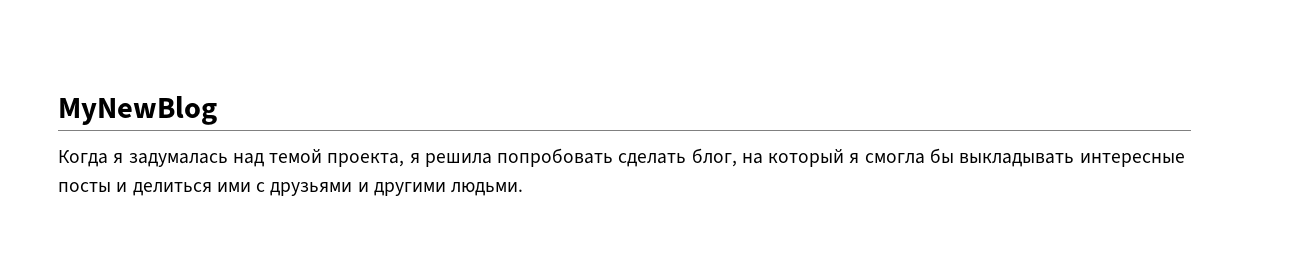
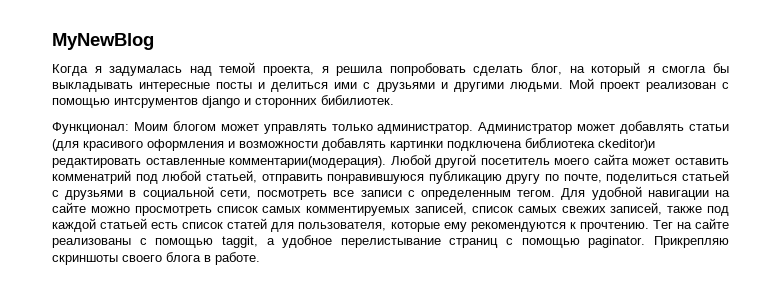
+ Мой проект реализован с помощью интсрументов django и сторонних бибилиотек.
+ Функционал: Моим блогом может управлять только администратор. Администратор может добавлять статьи (для красивого оформления и возможности добавлять картинки подключена библиотека ckeditor)и редактировать оставленные комментарии(модерация). Любой другой посетитель моего сайта может оставить комменатрий под любой статьей, отправить понравившуюся публикацию другу по почте, поделиться статьей с друзьями в социальной сети, посмотреть все записи с определенным тегом. Для удобной навигации на сайте можно просмотреть список самых комментируемых записей, список самых свежих записей, также под каждой статьей есть список статей для пользователя, которые ему рекомендуются к прочтению. Тег на сайте реализованы с помощью taggit, а удобное перелистывание страниц с помощью paginator. Прикрепляю скриншоты своего блога в работе.

